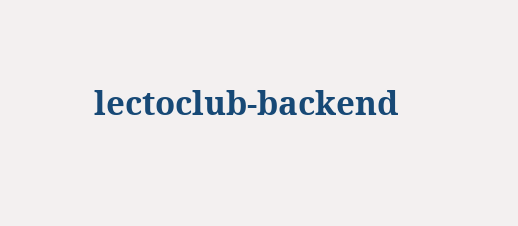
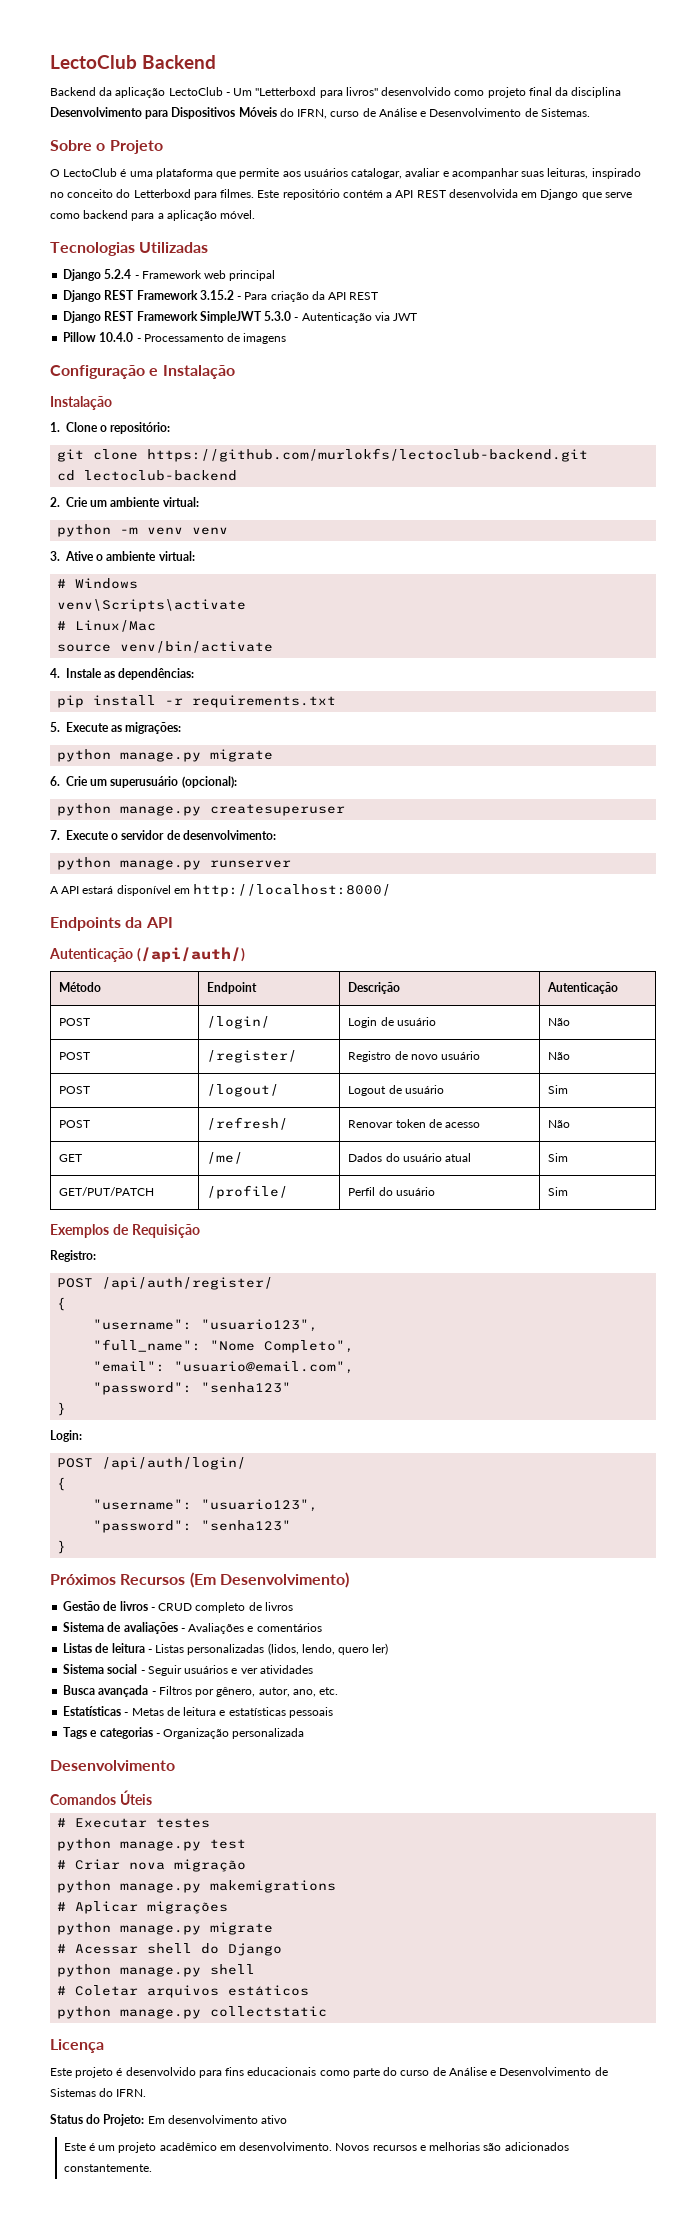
- lectoclub-backend
+ LectoClub Backend
+ Backend da aplicação LectoClub - Um "Letterboxd para livros" desenvolvido como projeto final da disciplina Desenvolvimento para Dispositivos Móveis do IFRN, curso de Análise e Desenvolvimento de Sistemas.
+ Sobre o Projeto
+ O LectoClub é uma plataforma que permite aos usuários catalogar, avaliar e acompanhar suas leituras, inspirado no conceito do Letterboxd para filmes. Este repositório contém a API REST desenvolvida em Django que serve como backend para a aplicação móvel.
+ Tecnologias Utilizadas
+ Django 5.2.4 - Framework web principal
+ Django REST Framework 3.15.2 - Para criação da API REST
+ Django REST Framework SimpleJWT 5.3.0 - Autenticação via JWT
+ Pillow 10.4.0 - Processamento de imagens
+ Configuração e Instalação
+ Instalação
+ 1. Clone o repositório:
+ git clone https://github.com/murlokfs/lectoclub-backend.git
+ cd lectoclub-backend
+ 2. Crie um ambiente virtual:
+ python -m venv venv
+ 3. Ative o ambiente virtual:
+ # Windows
+ venv\Scripts\activate
+ # Linux/Mac
+ source venv/bin/activate
+ 4. Instale as dependências:
+ pip install -r requirements.txt
+ 5. Execute as migrações:
+ python manage.py migrate
+ 6. Crie um superusuário (opcional):
+ python manage.py createsuperuser
+ 7. Execute o servidor de desenvolvimento:
+ python manage.py runserver
+ A API estará disponível em http://localhost:8000/
+ Endpoints da API
+ Autenticação (/api/auth/)
+ Método | Endpoint | Descrição | Autenticação
+ POST | /login/ | Login de usuário | Não
+ POST | /register/ | Registro de novo usuário | Não
+ POST | /logout/ | Logout de usuário | Sim
+ POST | /refresh/ | Renovar token de acesso | Não
+ GET | /me/ | Dados do usuário atual | Sim
+ GET/PUT/PATCH | /profile/ | Perfil do usuário | Sim
+ Exemplos de Requisição
+ Registro:
+ POST /api/auth/register/
+ {
+ "username": "usuario123",
+ "full_name": "Nome Completo",
+ "email": "usuario@email.com",
+ "password": "senha123"
+ }
+ Login:
+ POST /api/auth/login/
+ {
+ "username": "usuario123",
+ "password": "senha123"
+ }
+ Próximos Recursos (Em Desenvolvimento)
+ Gestão de livros - CRUD completo de livros
+ Sistema de avaliações - Avaliações e comentários
+ Listas de leitura - Listas personalizadas (lidos, lendo, quero ler)
+ Sistema social - Seguir usuários e ver atividades
+ Busca avançada - Filtros por gênero, autor, ano, etc.
+ Estatísticas - Metas de leitura e estatísticas pessoais
+ Tags e categorias - Organização personalizada
+ Desenvolvimento
+ Comandos Úteis
+ # Executar testes
+ python manage.py test
+ # Criar nova migração
+ python manage.py makemigrations
+ # Aplicar migrações
+ python manage.py migrate
+ # Acessar shell do Django
+ python manage.py shell
+ # Coletar arquivos estáticos
+ python manage.py collectstatic
+ Licença
+ Este projeto é desenvolvido para fins educacionais como parte do curso de Análise e Desenvolvimento de Sistemas do IFRN.
+ Status do Projeto: Em desenvolvimento ativo
+ Este é um projeto acadêmico em desenvolvimento. Novos recursos e melhorias são adicionados constantemente.

